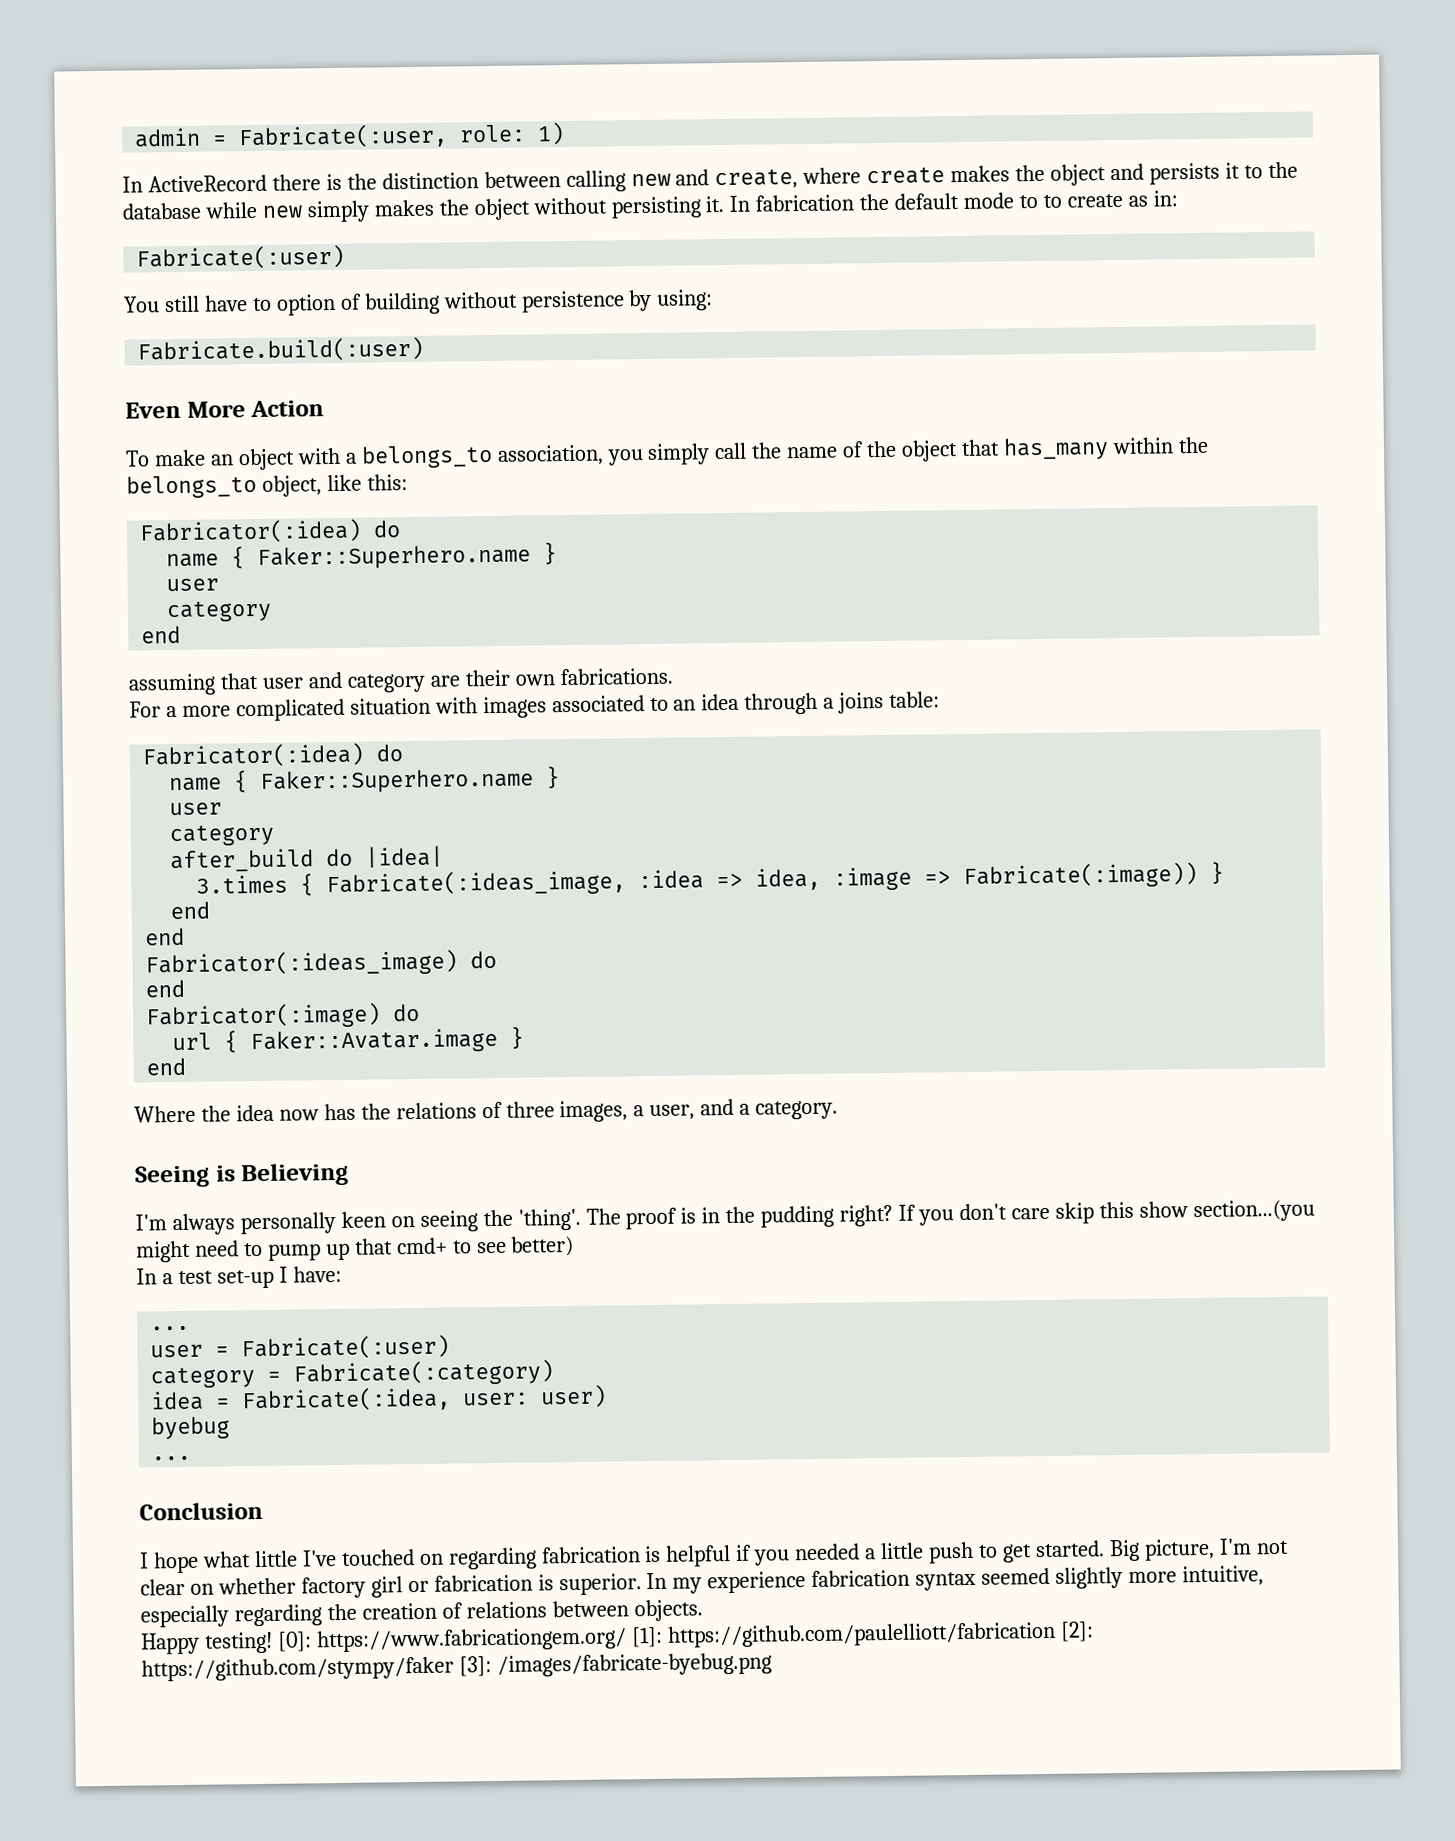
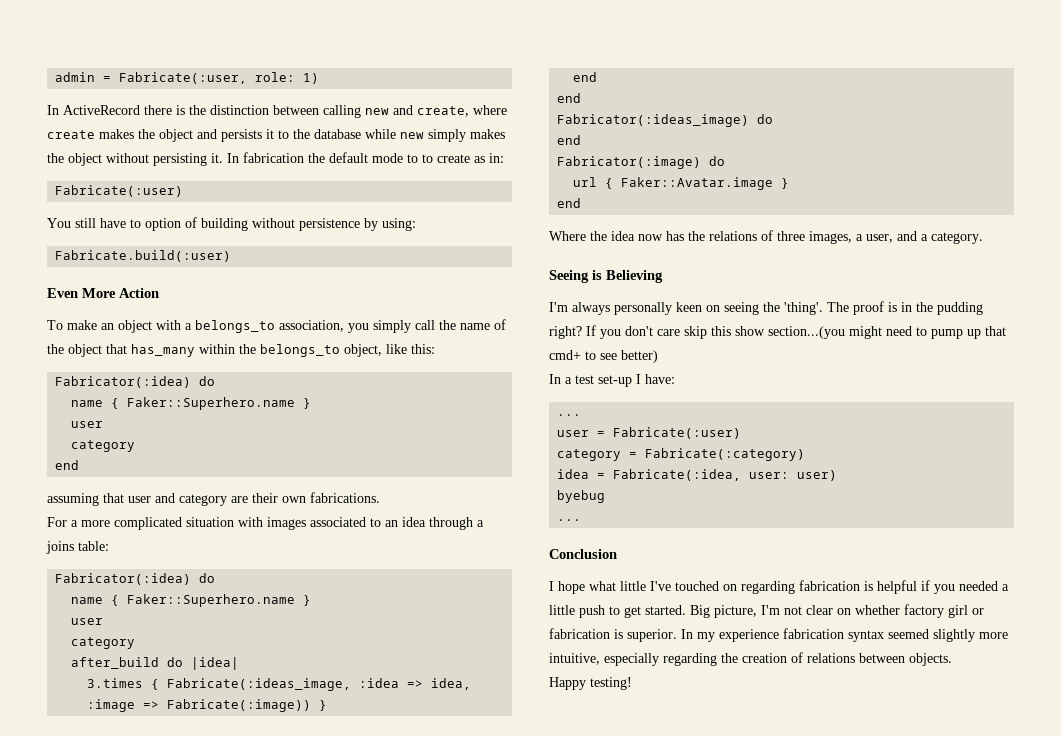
- [0]: https://www.fabricationgem.org/ [1]: https://github.com/paulelliott/fabrication [2]: https://github.com/stympy/faker [3]: /images/fabricate-byebug.png

